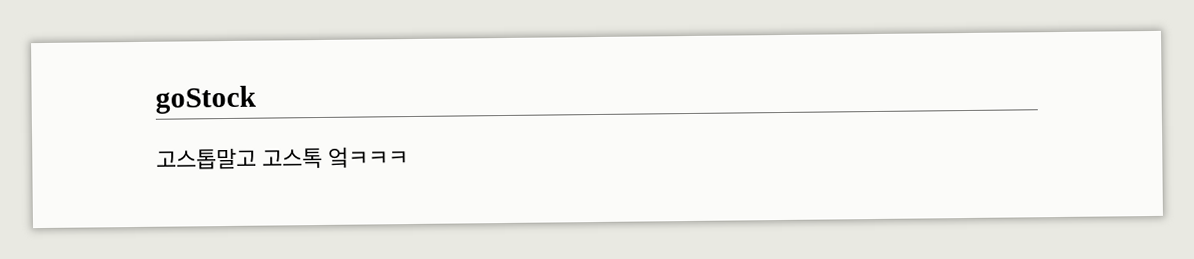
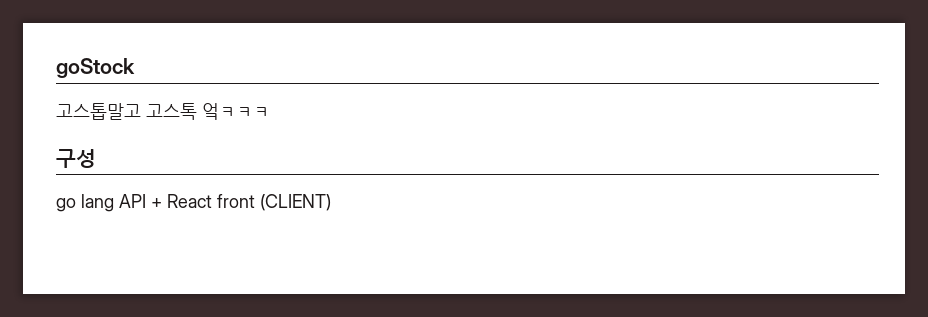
+ 구성
+ go lang API + React front (CLIENT)

